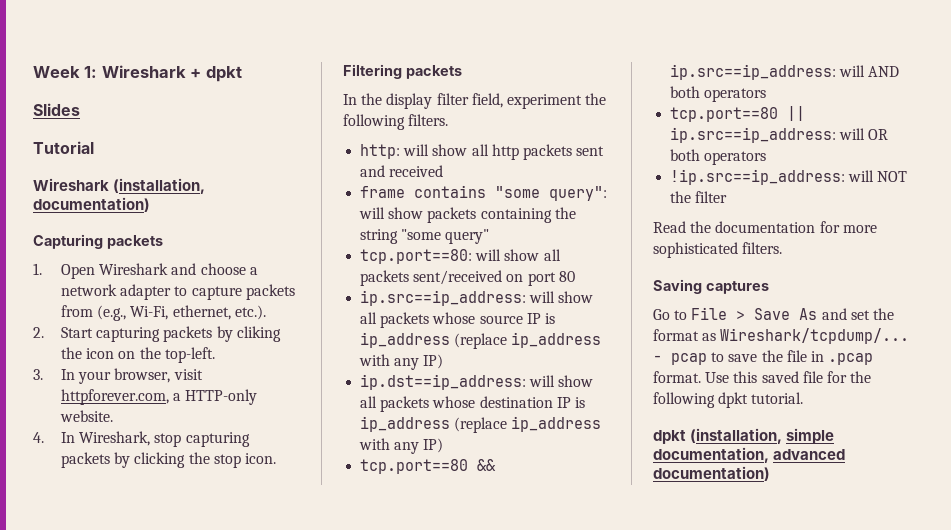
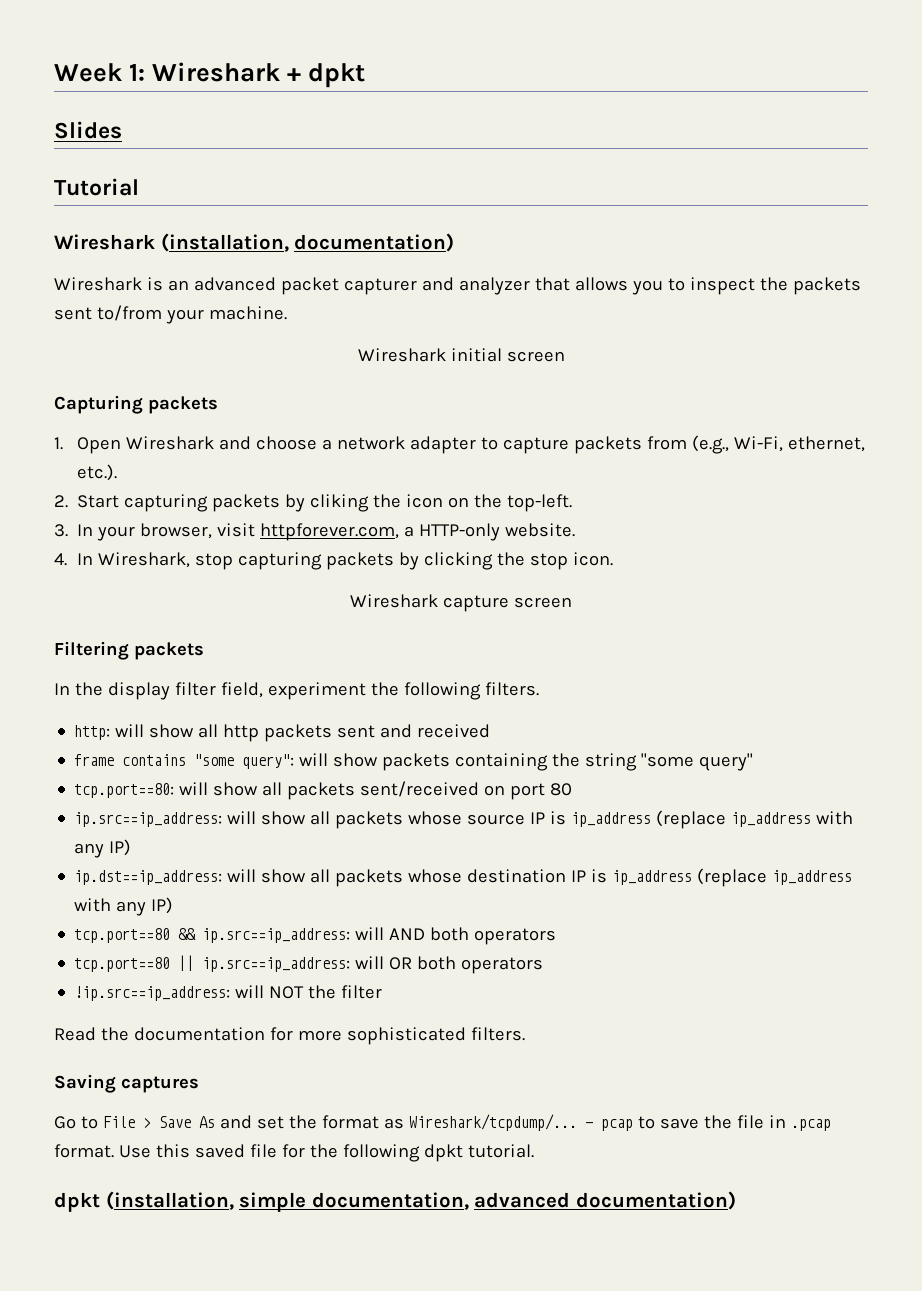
+ Wireshark is an advanced packet capturer and analyzer that allows you to inspect the packets sent to/from your machine.
+ Wireshark initial screen
+ Wireshark capture screen

